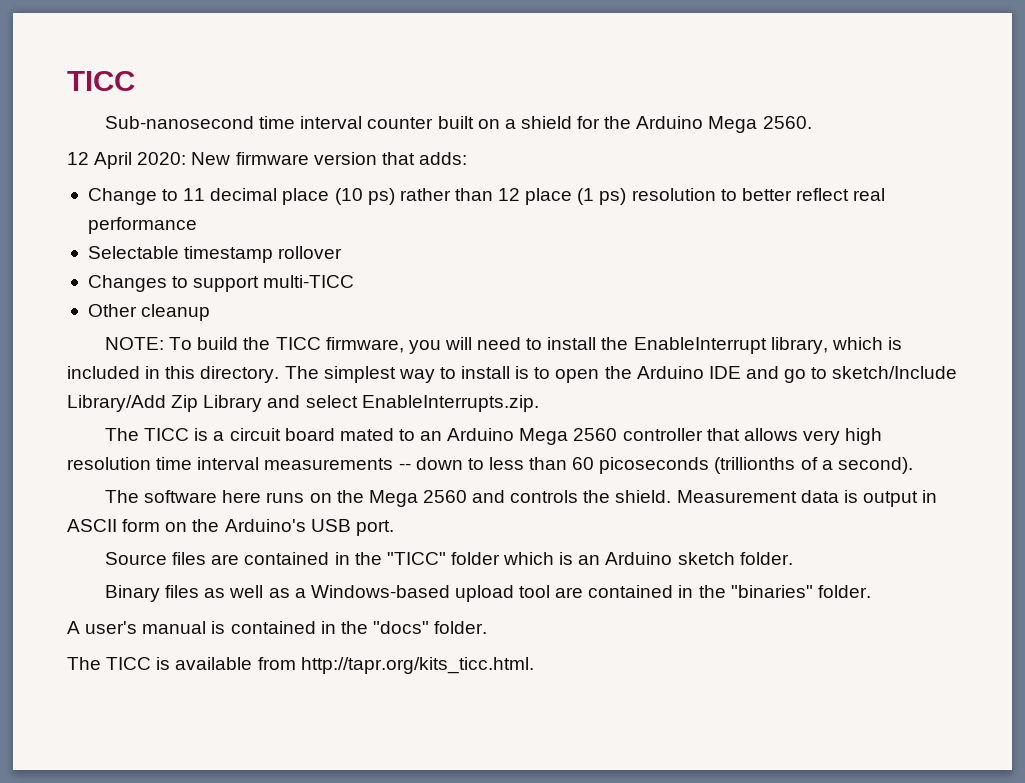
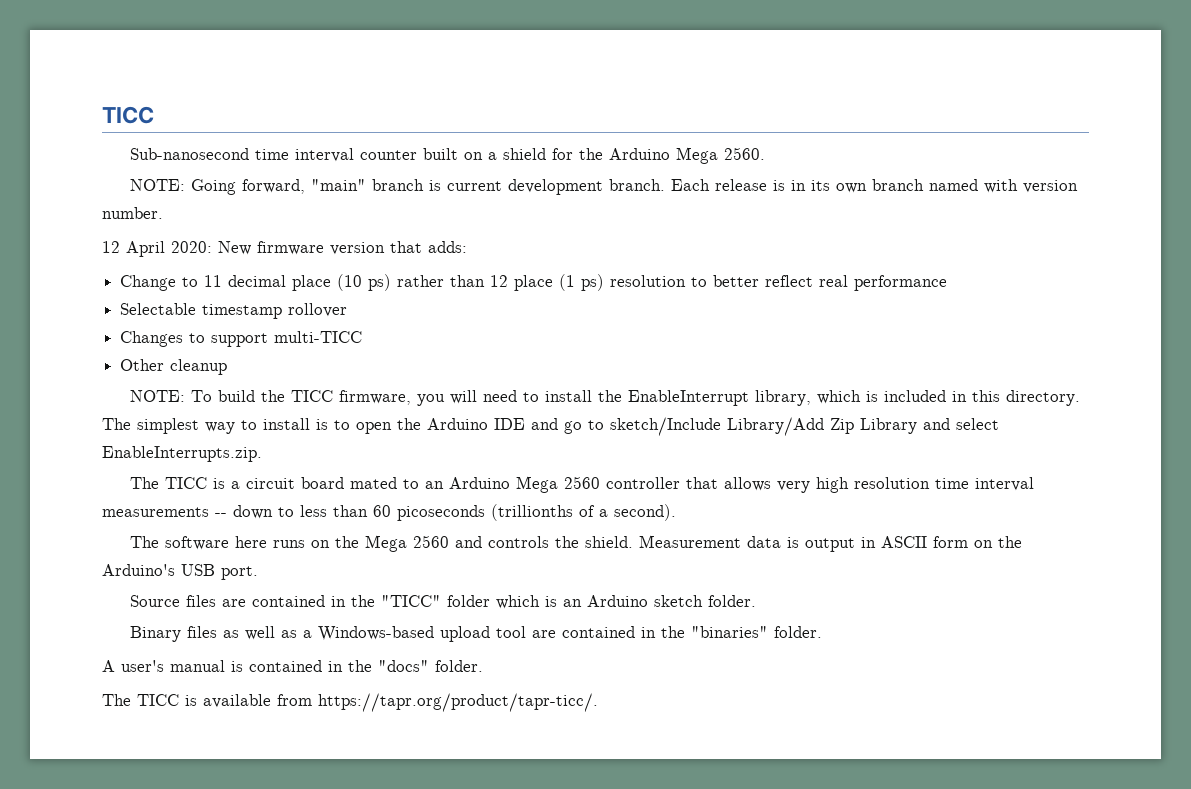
+ NOTE: Going forward, "main" branch is current development branch. Each release is in its own branch named with version number.
- The TICC is available from http://tapr.org/kits_ticc.html.
+ The TICC is available from https://tapr.org/product/tapr-ticc/.

